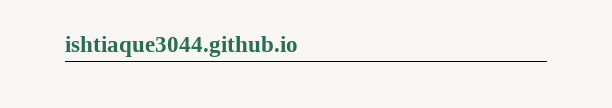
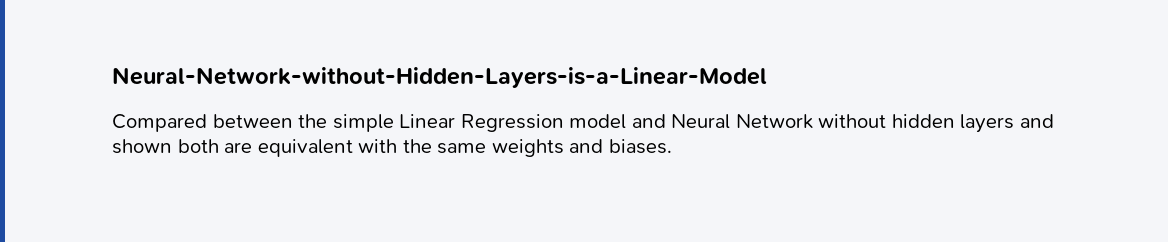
- ishtiaque3044.github.io
+ Neural-Network-without-Hidden-Layers-is-a-Linear-Model
+ Compared between the simple Linear Regression model and Neural Network without hidden layers and shown both are equivalent with the same weights and biases.

